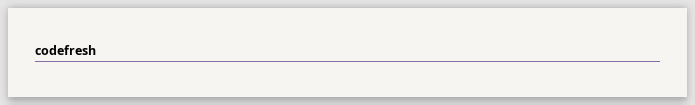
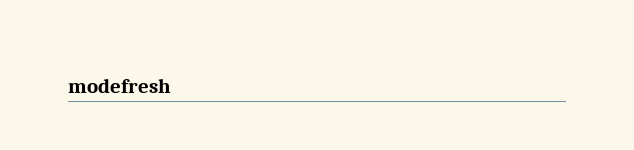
- codefresh
+ modefresh

